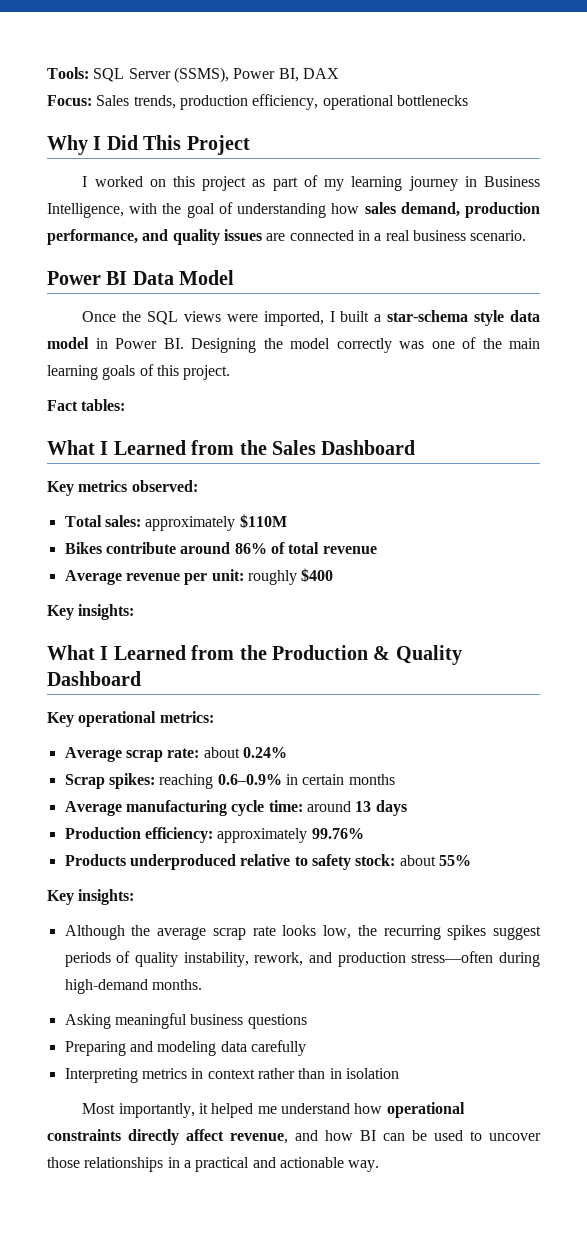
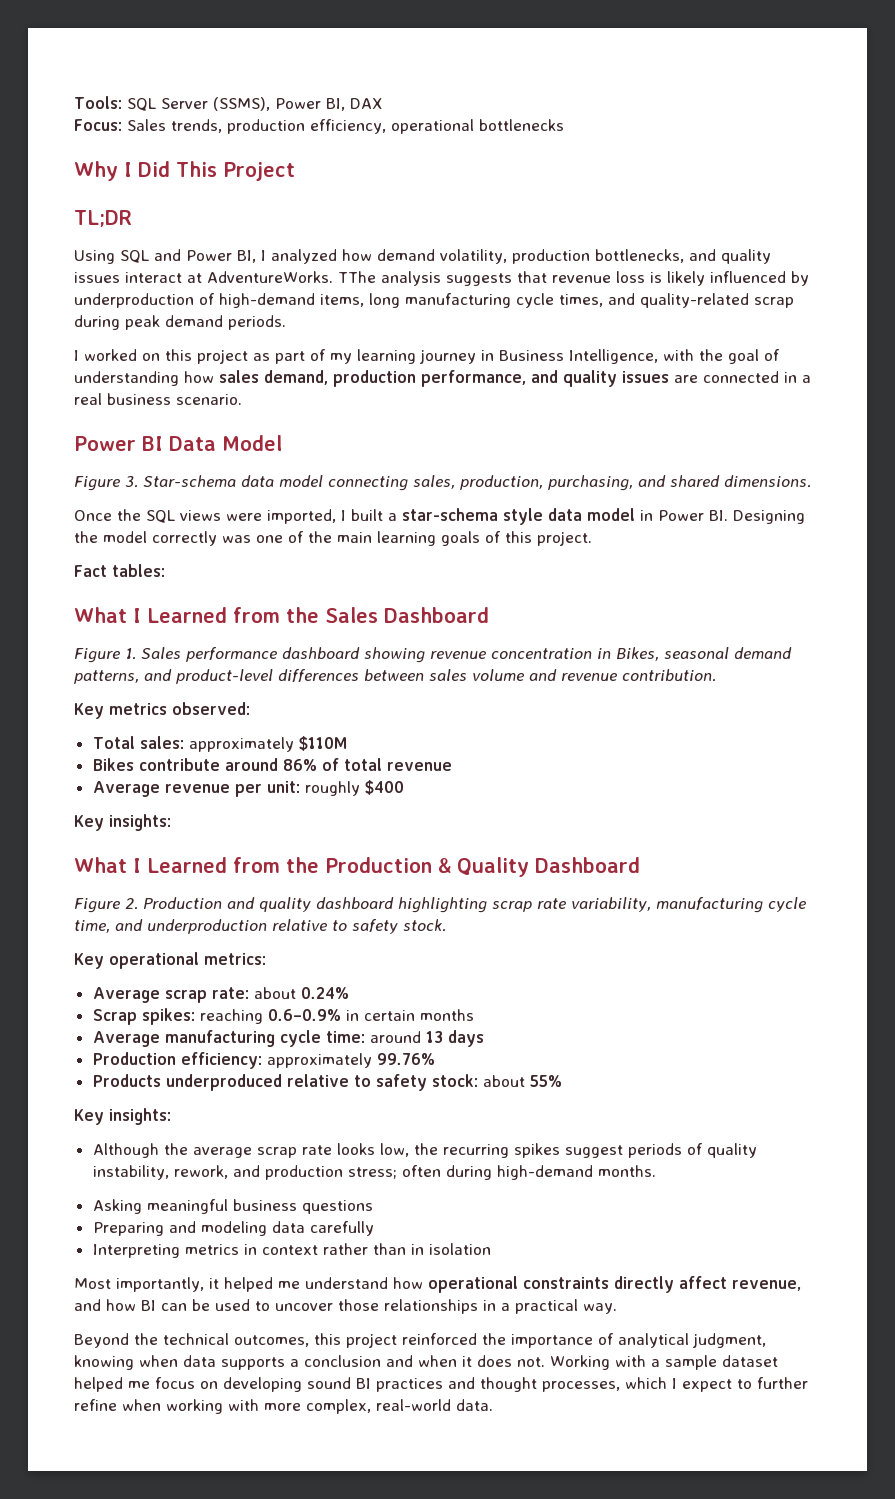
+ TL;DR
+ Using SQL and Power BI, I analyzed how demand volatility, production bottlenecks, and quality issues interact at AdventureWorks. TThe analysis suggests that revenue loss is likely influenced by underproduction of high-demand items, long manufacturing cycle times, and quality-related scrap during peak demand periods.
+ Figure 3. Star-schema data model connecting sales, production, purchasing, and shared dimensions.
+ Figure 1. Sales performance dashboard showing revenue concentration in Bikes, seasonal demand patterns, and product-level differences between sales volume and revenue contribution.
+ Figure 2. Production and quality dashboard highlighting scrap rate variability, manufacturing cycle time, and underproduction relative to safety stock.
- Although the average scrap rate looks low, the recurring spikes suggest periods of quality instability, rework, and production stress—often during high-demand months.
+ Although the average scrap rate looks low, the recurring spikes suggest periods of quality instability, rework, and production stress; often during high-demand months.
- Most importantly, it helped me understand how operational constraints directly affect revenue, and how BI can be used to uncover those relationships in a practical and actionable way.
+ Most importantly, it helped me understand how operational constraints directly affect revenue, and how BI can be used to uncover those relationships in a practical way.
+ Beyond the technical outcomes, this project reinforced the importance of analytical judgment, knowing when data supports a conclusion and when it does not. Working with a sample dataset helped me focus on developing sound BI practices and thought processes, which I expect to further refine when working with more complex, real-world data.

